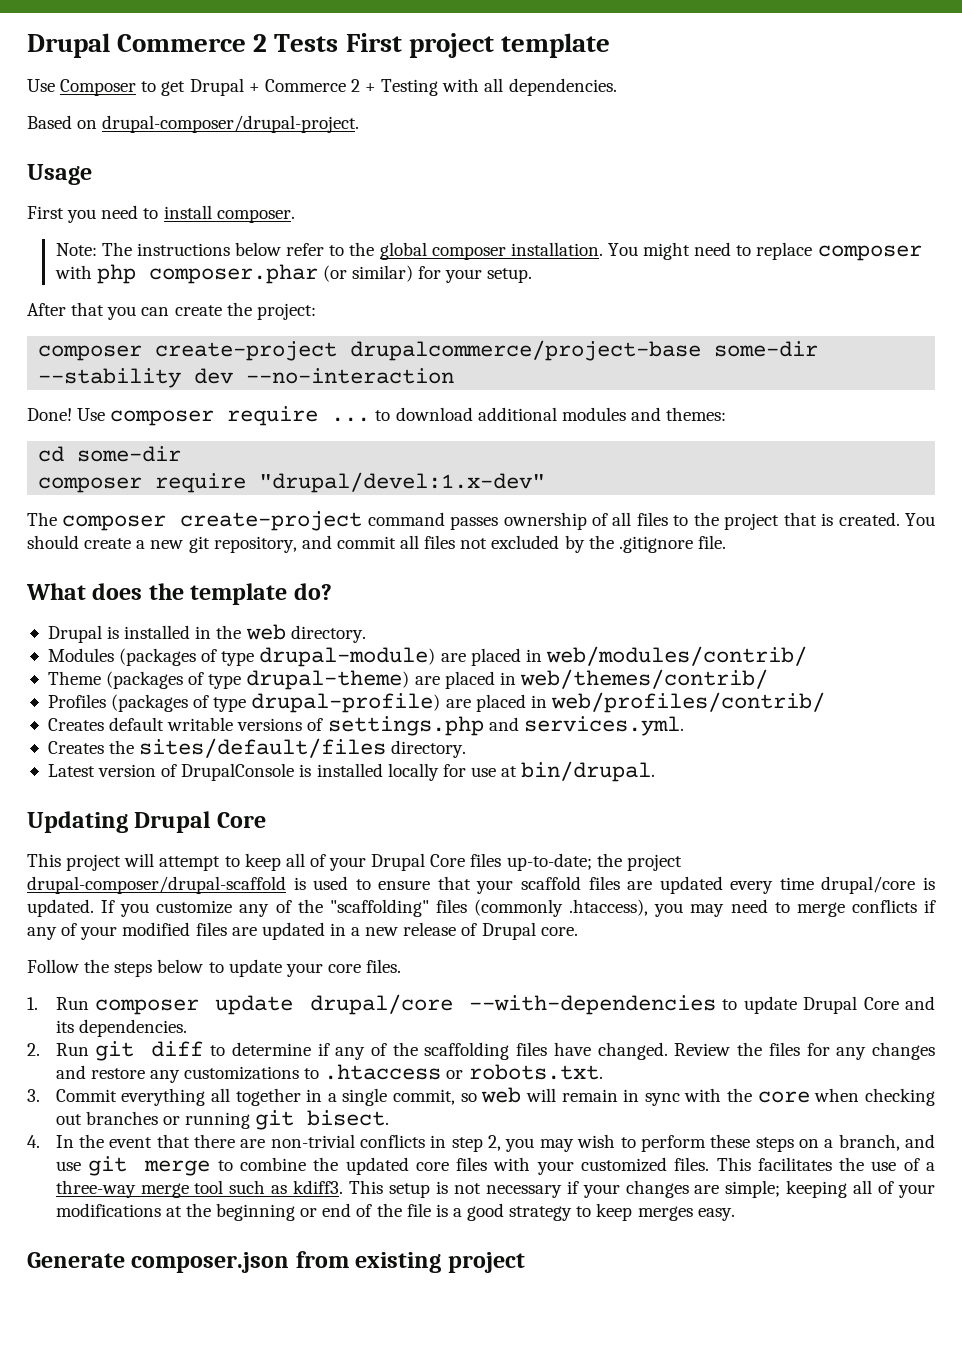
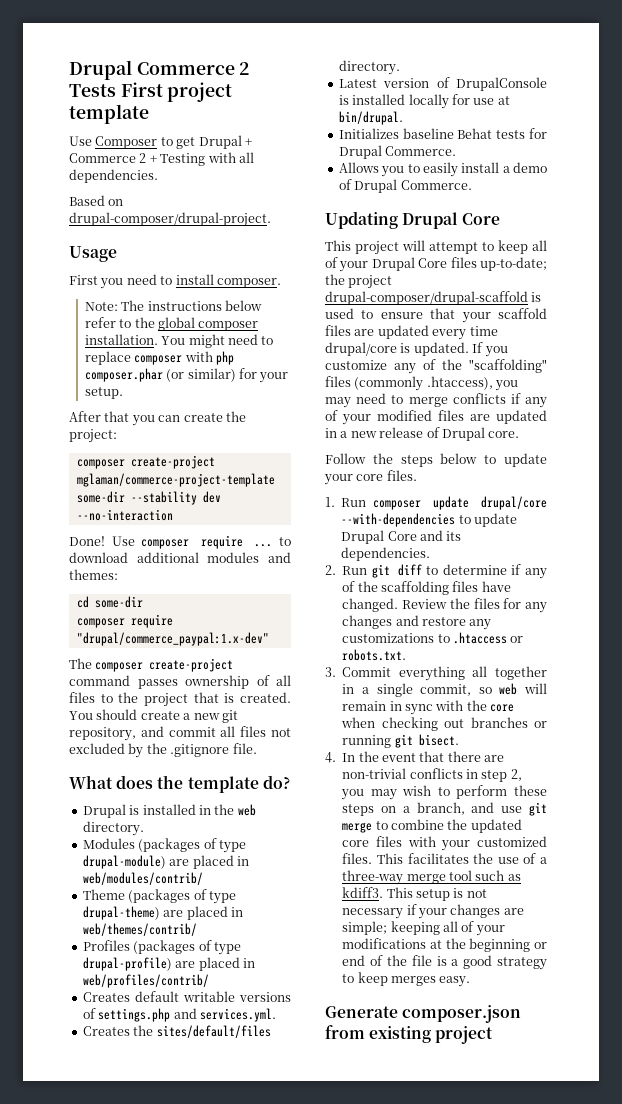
- composer create-project drupalcommerce/project-base some-dir --stability dev --no-interaction
+ composer create-project mglaman/commerce-project-template some-dir --stability dev --no-interaction
- composer require "drupal/devel:1.x-dev"
+ composer require "drupal/commerce_paypal:1.x-dev"
+ Initializes baseline Behat tests for Drupal Commerce.
+ Allows you to easily install a demo of Drupal Commerce.

